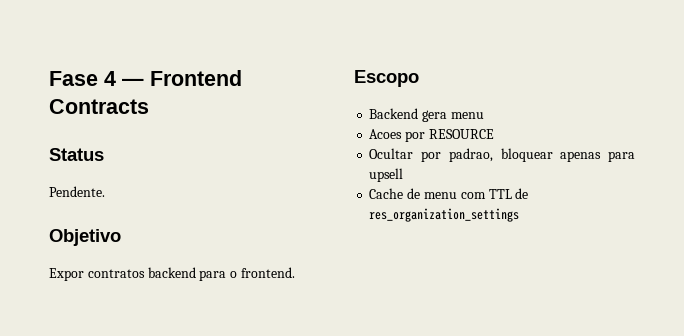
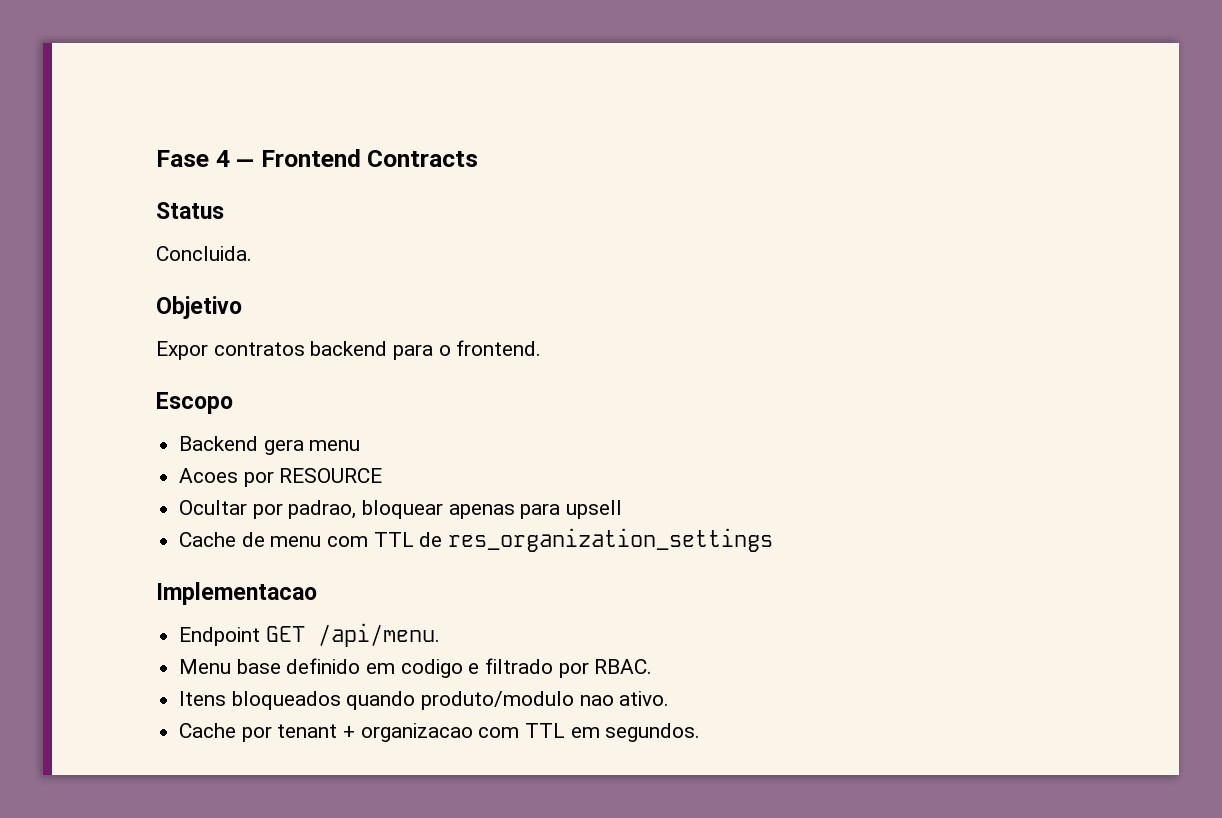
- Pendente.
+ Concluida.
+ Implementacao
+ Endpoint GET /api/menu.
+ Menu base definido em codigo e filtrado por RBAC.
+ Itens bloqueados quando produto/modulo nao ativo.
+ Cache por tenant + organizacao com TTL em segundos.

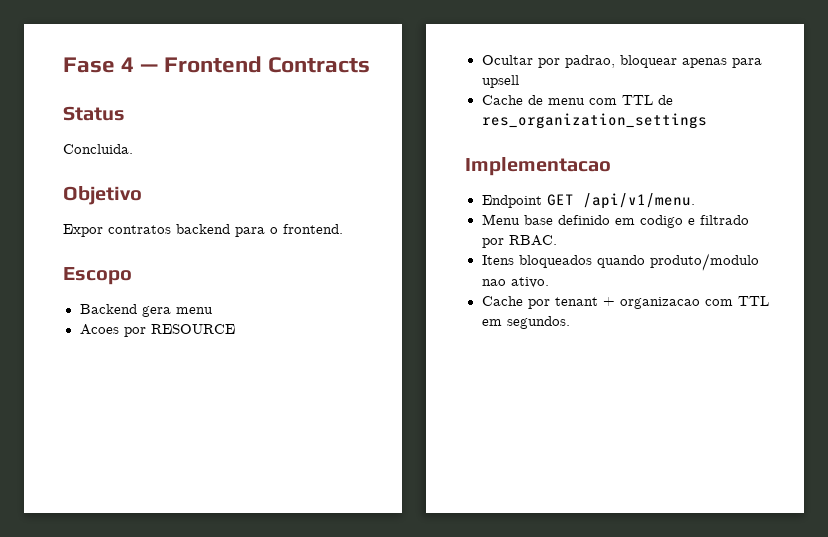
- Endpoint GET /api/menu.
+ Endpoint GET /api/v1/menu.

